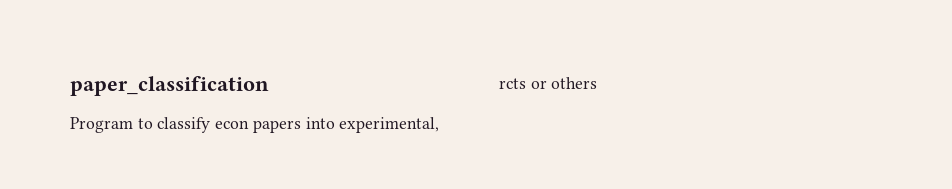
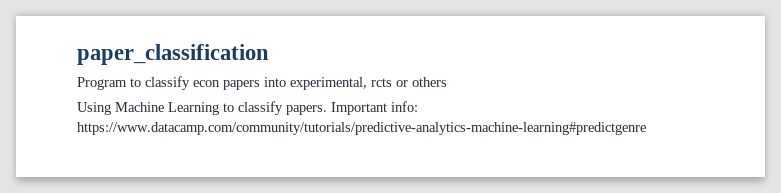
+ Using Machine Learning to classify papers. Important info: https://www.datacamp.com/community/tutorials/predictive-analytics-machine-learning#predictgenre

